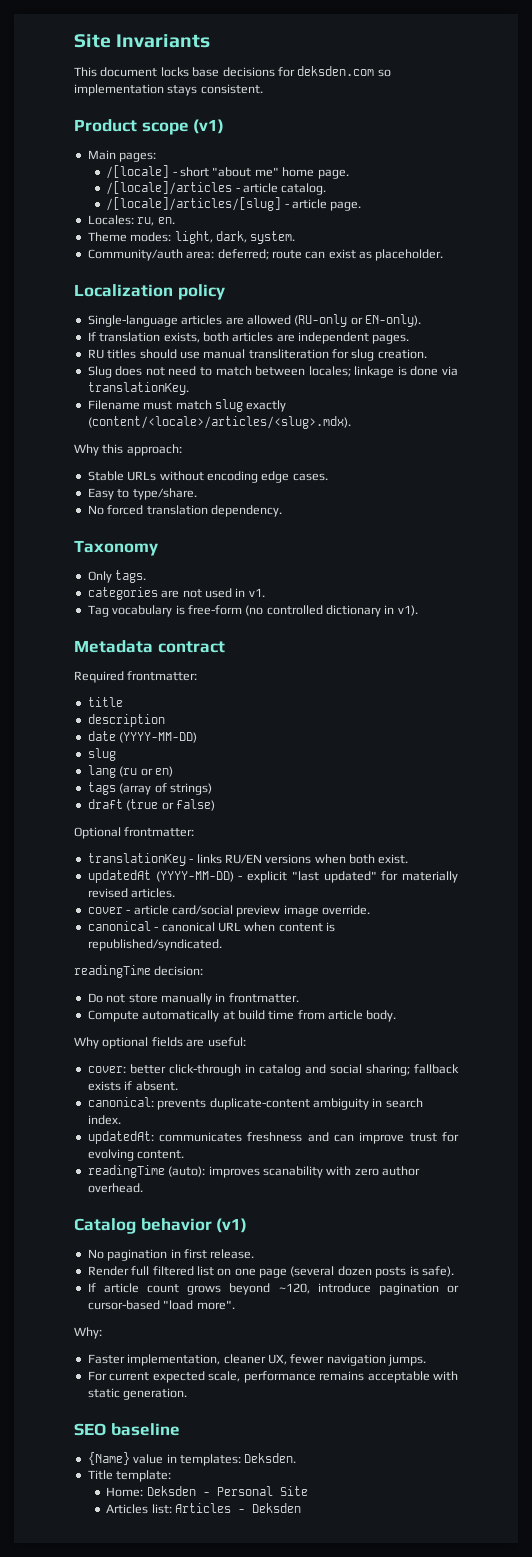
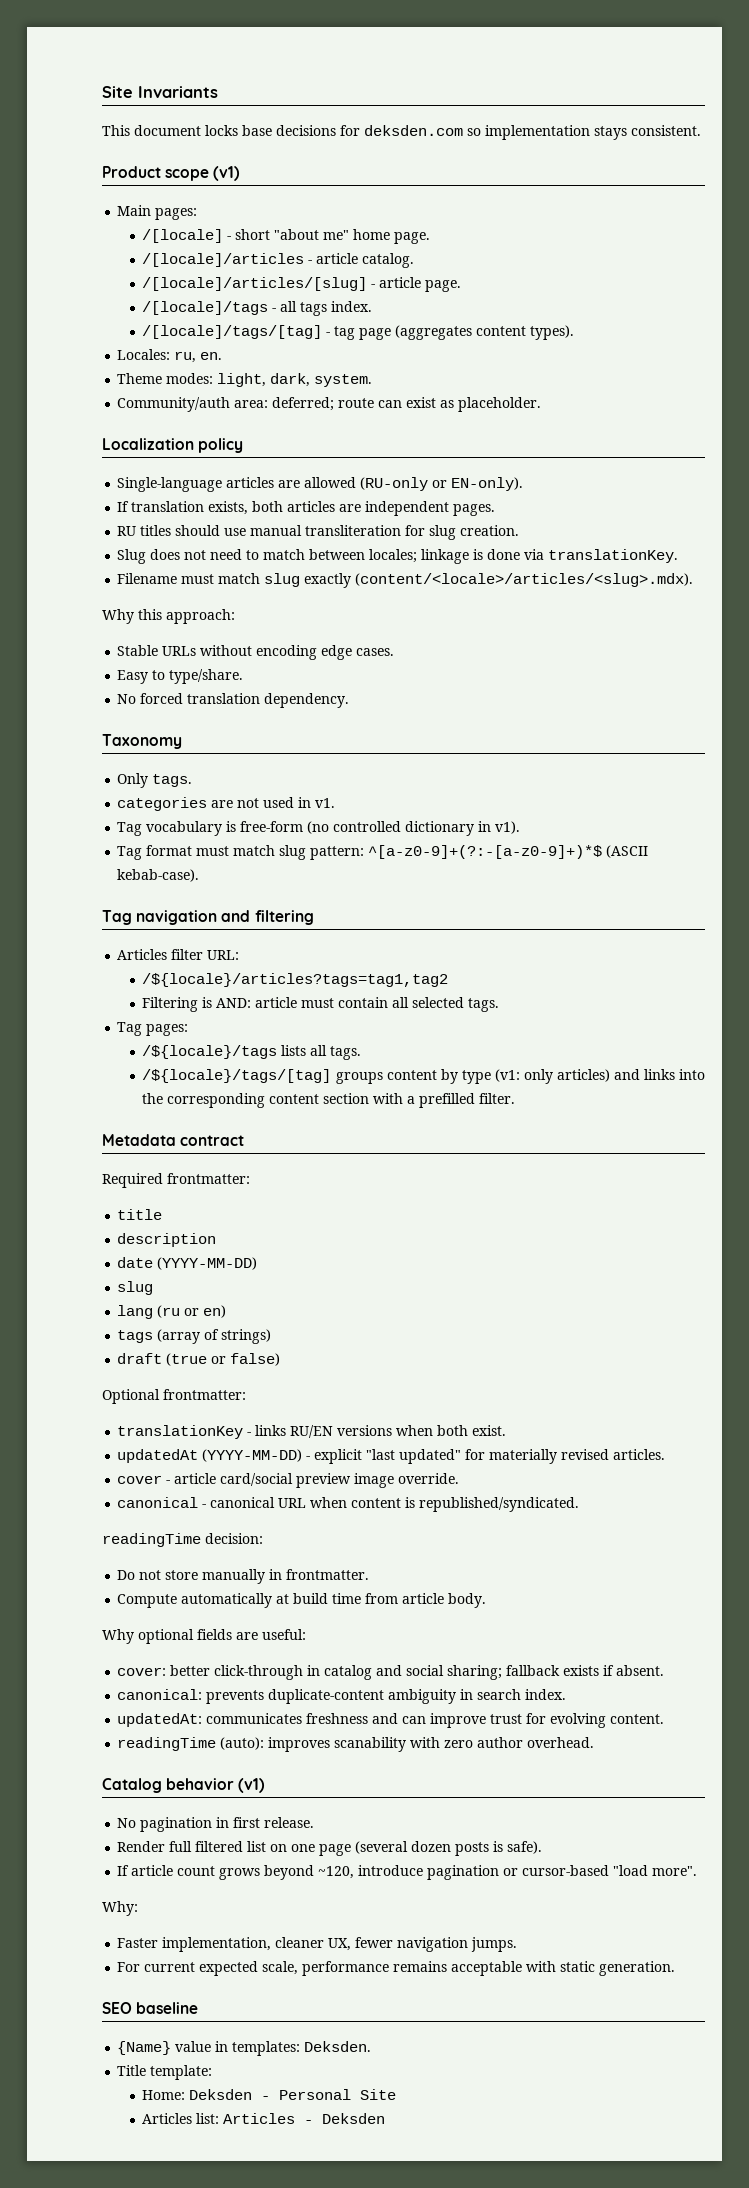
+ /[locale]/tags - all tags index.
+ /[locale]/tags/[tag] - tag page (aggregates content types).
+ Tag format must match slug pattern: ^[a-z0-9]+(?:-[a-z0-9]+)*$ (ASCII kebab-case).
+ Tag navigation and filtering
+ Articles filter URL:
+ /${locale}/articles?tags=tag1,tag2
+ Filtering is AND: article must contain all selected tags.
+ Tag pages:
+ /${locale}/tags lists all tags.
+ /${locale}/tags/[tag] groups content by type (v1: only articles) and links into the corresponding content section with a prefilled filter.

